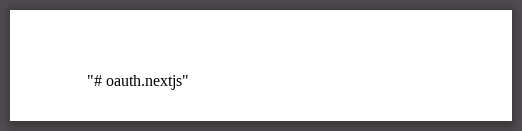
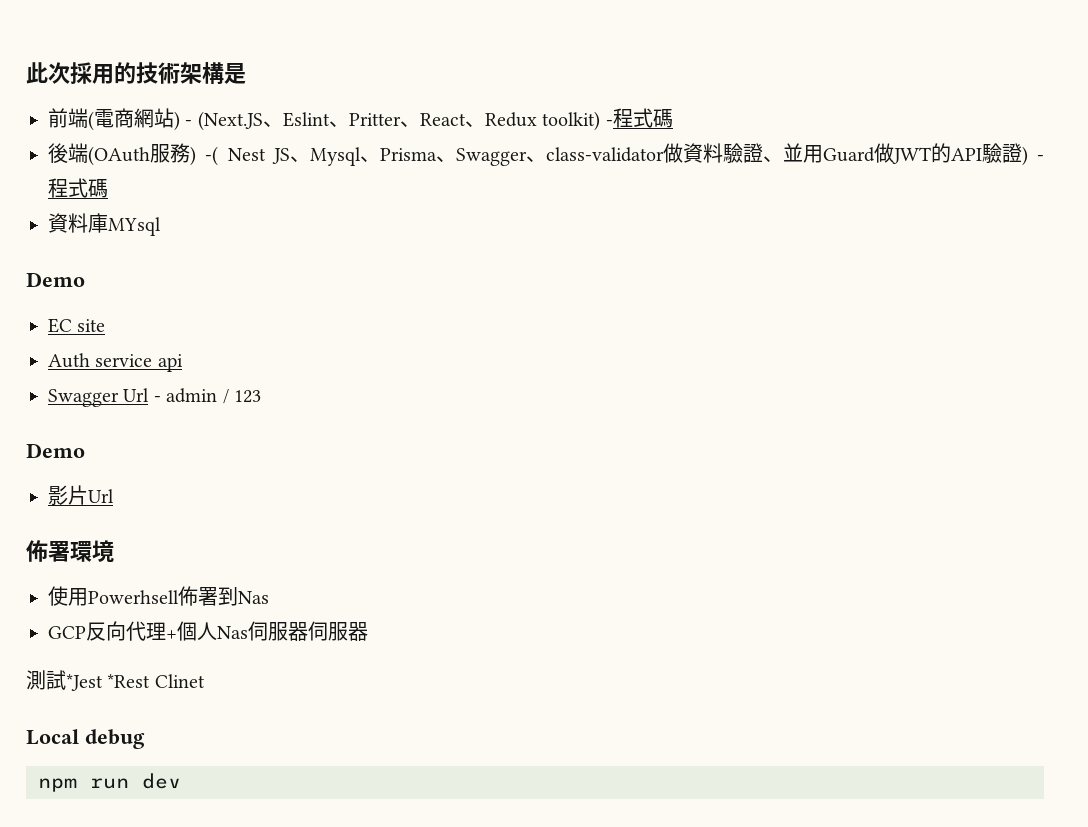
- "# oauth.nextjs"
+ 此次採用的技術架構是
+ 前端(電商網站) - (Next.JS、Eslint、Pritter、React、Redux toolkit) -程式碼
+ 後端(OAuth服務) -( Nest JS、Mysql、Prisma、Swagger、class-validator做資料驗證、並用Guard做JWT的API驗證) -程式碼
+ 資料庫MYsql
+ Demo
+ EC site
+ Auth service api
+ Swagger Url - admin / 123
+ Demo
+ 影片Url
+ 佈署環境
+ 使用Powerhsell佈署到Nas
+ GCP反向代理+個人Nas伺服器伺服器
+ 測試*Jest *Rest Clinet
+ Local debug
+ npm run dev

